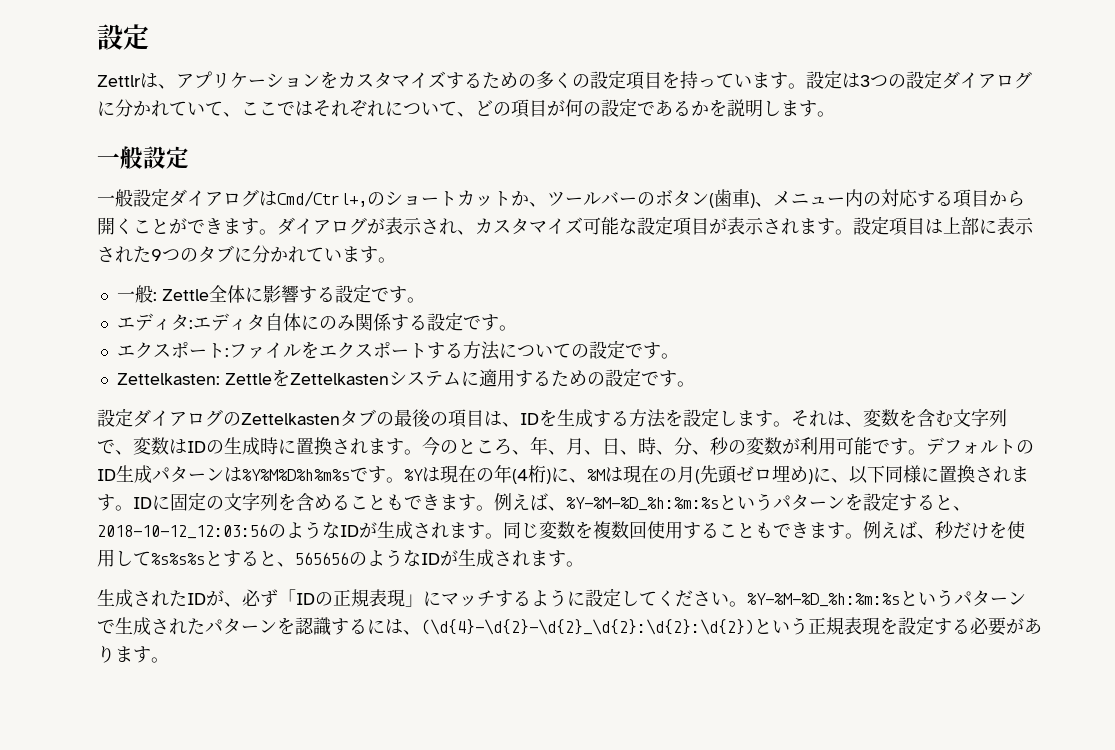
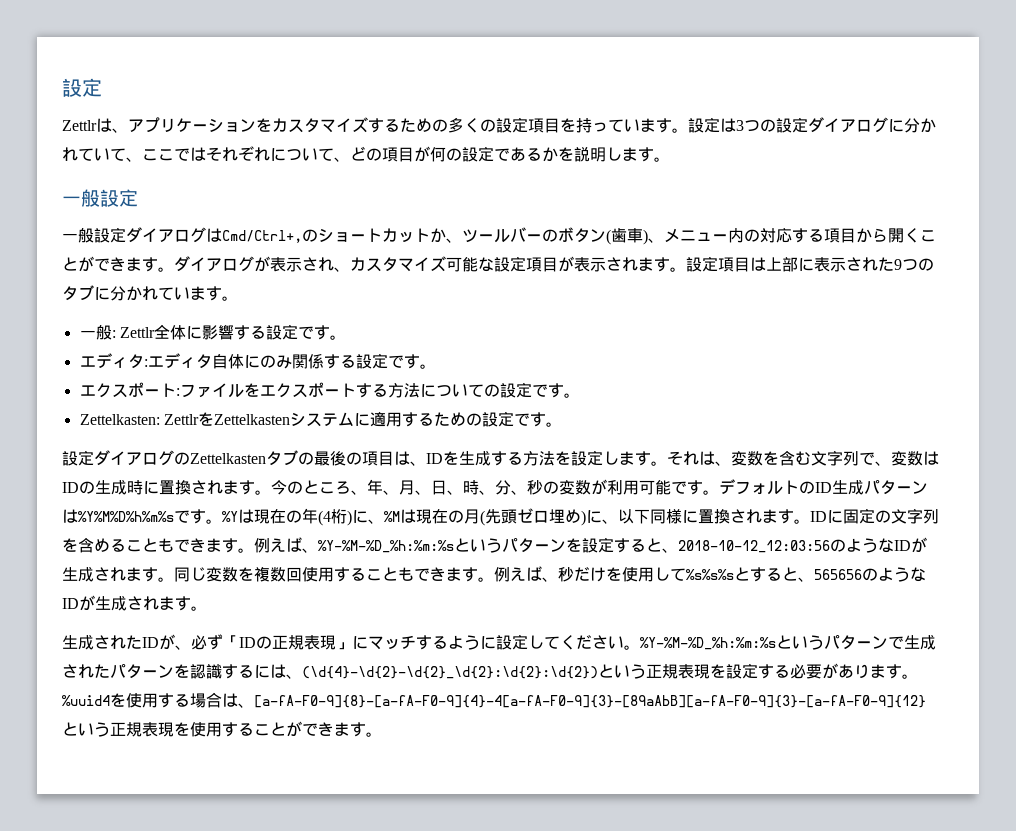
- 一般: Zettle全体に影響する設定です。
+ 一般: Zettlr全体に影響する設定です。
- Zettelkasten: ZettleをZettelkastenシステムに適用するための設定です。
+ Zettelkasten: ZettlrをZettelkastenシステムに適用するための設定です。
+ %uuid4を使用する場合は、[a-fA-F0-9]{8}-[a-fA-F0-9]{4}-4[a-fA-F0-9]{3}-[89aAbB][a-fA-F0-9]{3}-[a-fA-F0-9]{12}という正規表現を使用することができます。

